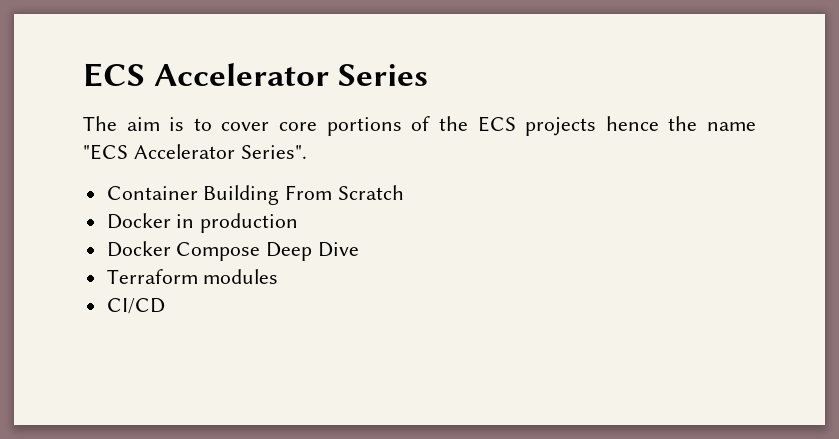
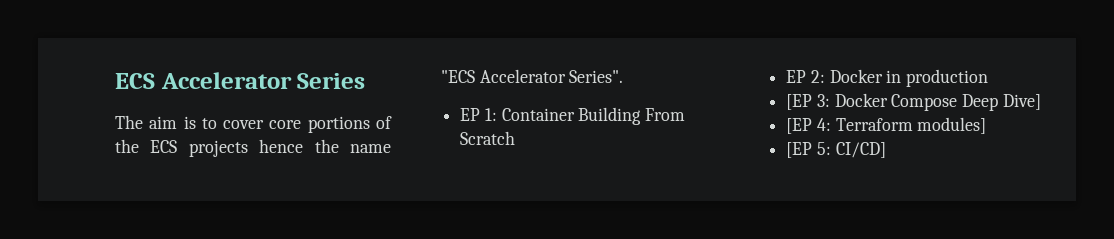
- Container Building From Scratch
+ EP 1: Container Building From Scratch
- Docker in production
+ EP 2: Docker in production
- Docker Compose Deep Dive
- Terraform modules
- CI/CD
+ [EP 3: Docker Compose Deep Dive]
+ [EP 4: Terraform modules]
+ [EP 5: CI/CD]

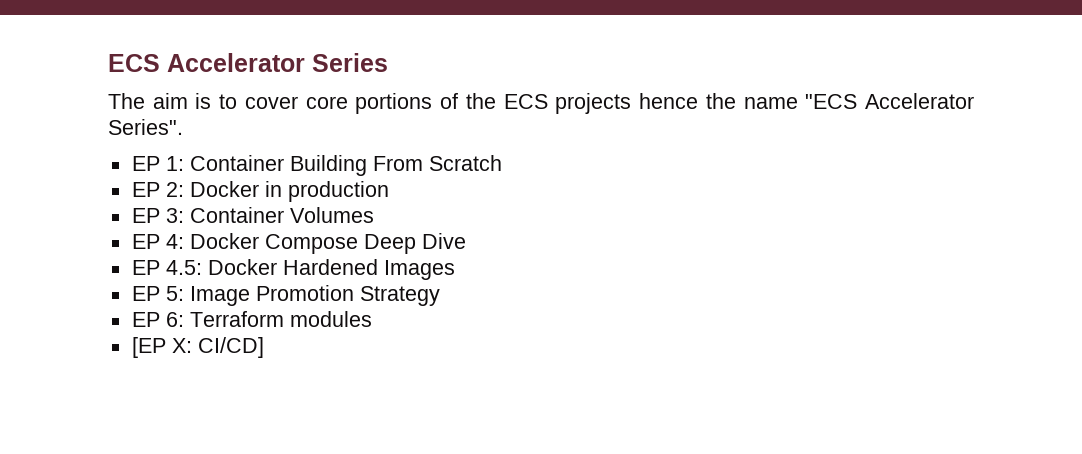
- [EP 3: Docker Compose Deep Dive]
- [EP 4: Terraform modules]
- [EP 5: CI/CD]
+ EP 3: Container Volumes
+ EP 4: Docker Compose Deep Dive
+ EP 4.5: Docker Hardened Images
+ EP 5: Image Promotion Strategy
+ EP 6: Terraform modules
+ [EP X: CI/CD]

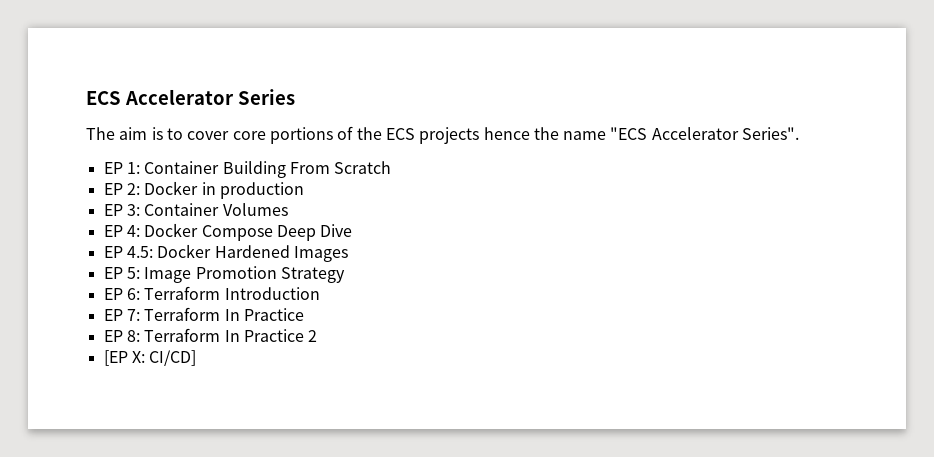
- EP 6: Terraform modules
+ EP 6: Terraform Introduction
+ EP 7: Terraform In Practice
+ EP 8: Terraform In Practice 2

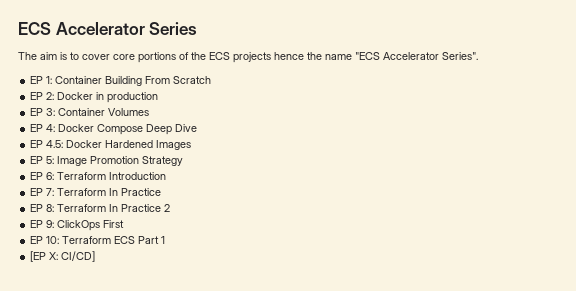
+ EP 9: ClickOps First
+ EP 10: Terraform ECS Part 1

